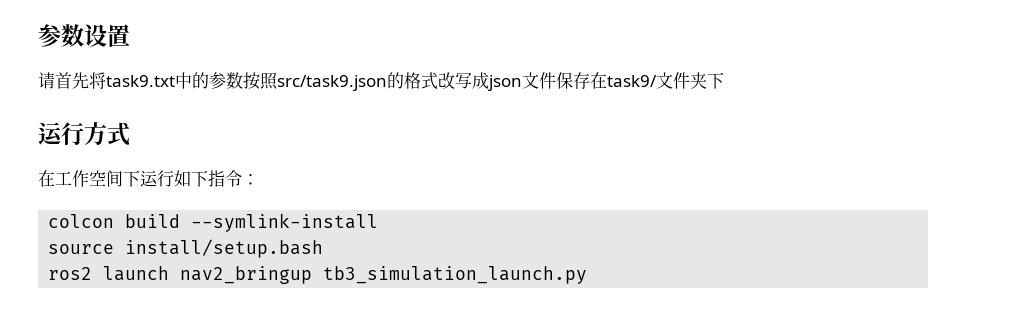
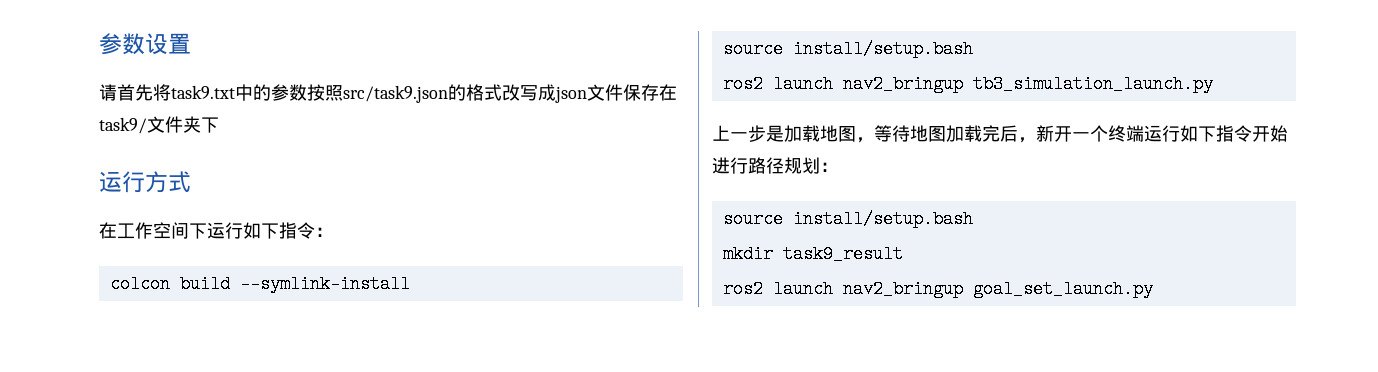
+ 上一步是加载地图，等待地图加载完后，新开一个终端运行如下指令开始进行路径规划：
+ source install/setup.bash
+ mkdir task9_result
+ ros2 launch nav2_bringup goal_set_launch.py

